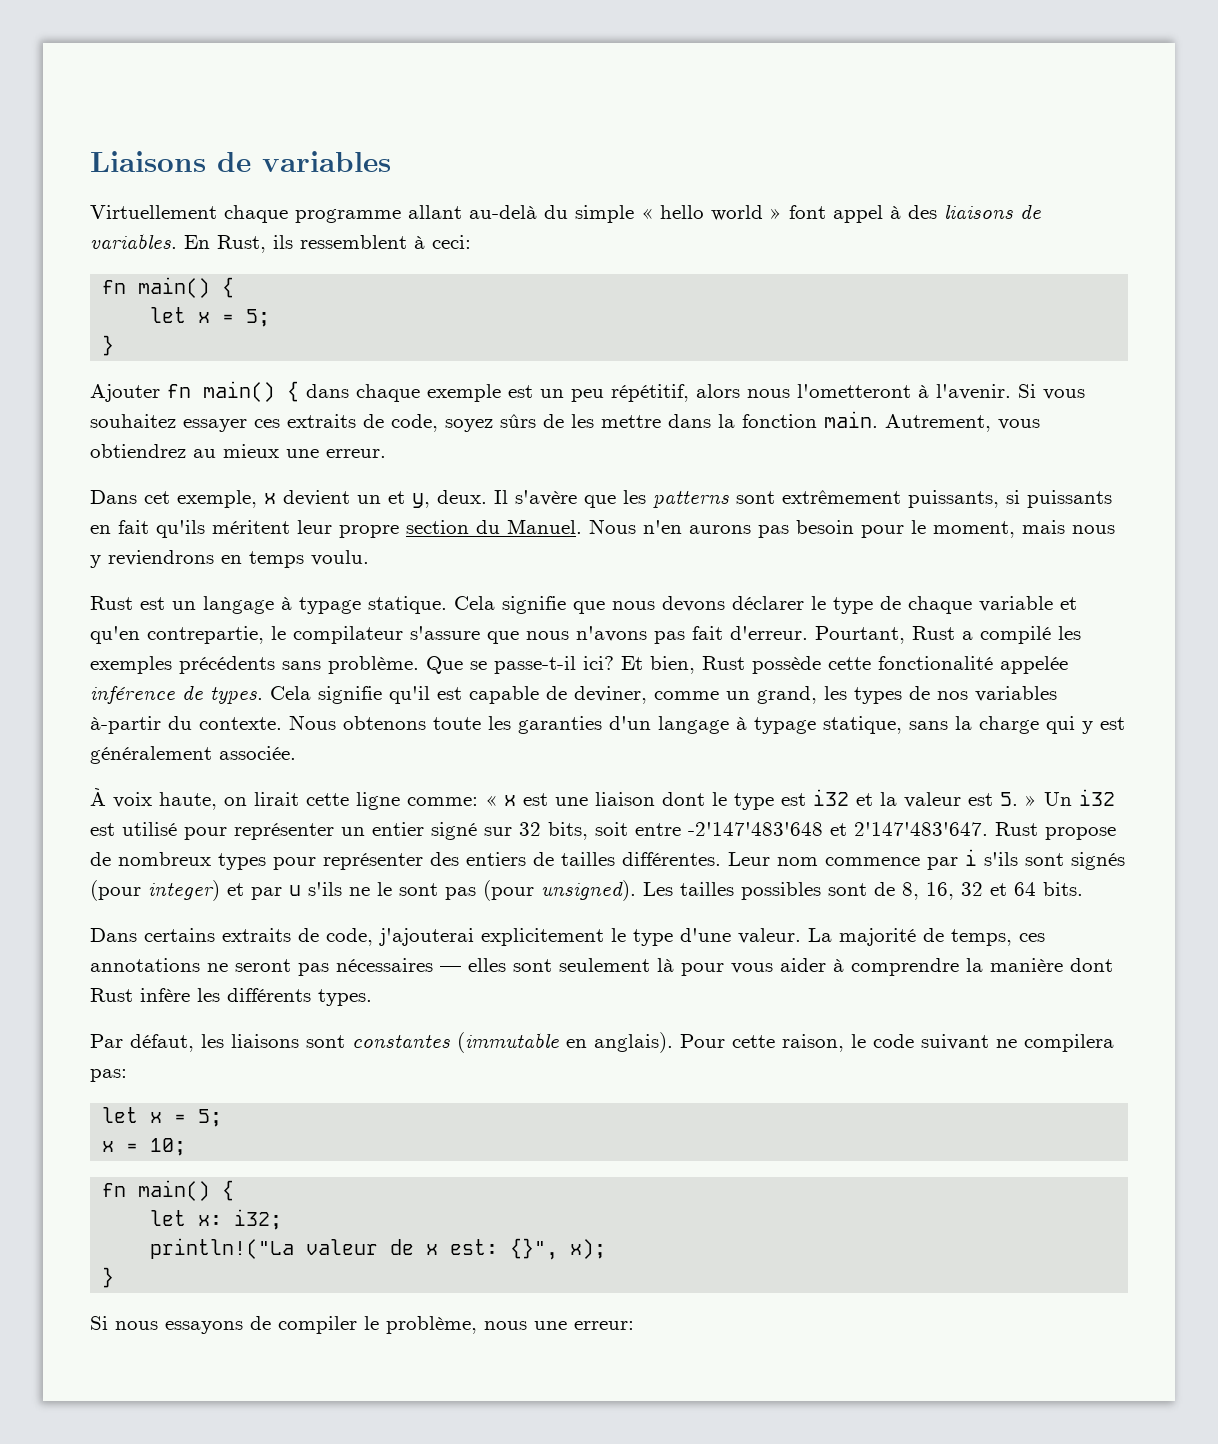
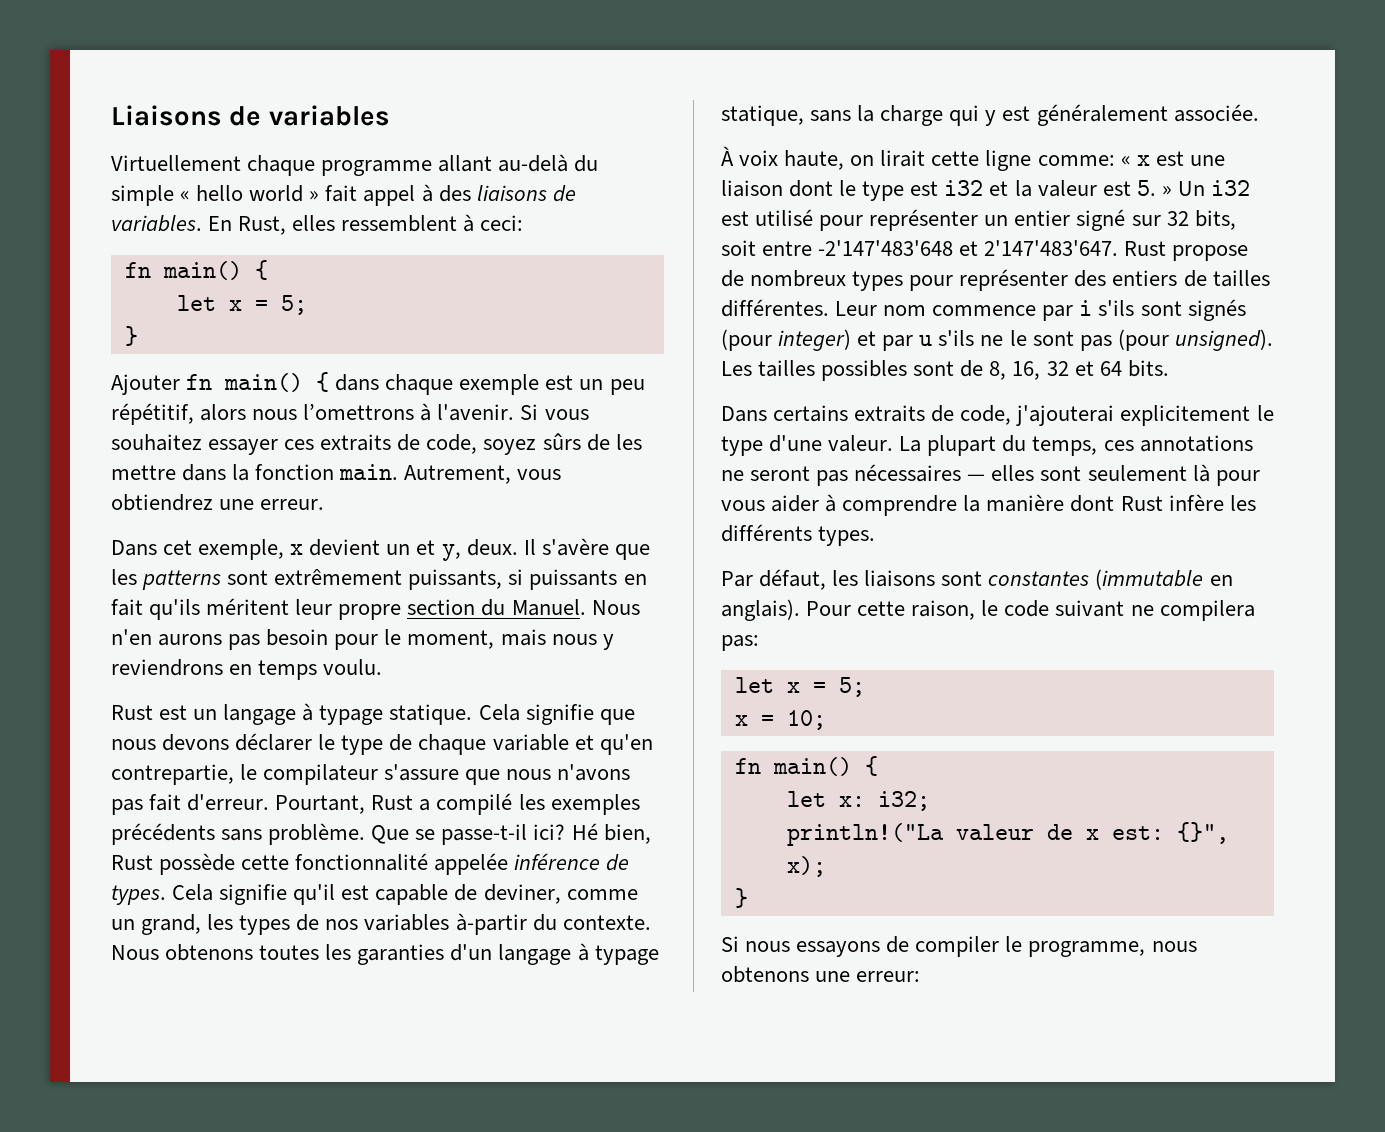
- Virtuellement chaque programme allant au-delà du simple « hello world » font appel à des liaisons de variables.
+ Virtuellement chaque programme allant au-delà du simple « hello world » fait appel à des liaisons de variables.
- En Rust, ils ressemblent à ceci:
+ En Rust, elles ressemblent à ceci:
- Ajouter fn main() { dans chaque exemple est un peu répétitif, alors nous l'ometteront à l'avenir.
+ Ajouter fn main() { dans chaque exemple est un peu répétitif, alors nous l’omettrons à l'avenir.
- Autrement, vous obtiendrez au mieux une erreur.
+ Autrement, vous obtiendrez une erreur.
- Et bien, Rust possède cette fonctionalité appelée inférence de types.
+ Hé bien, Rust possède cette fonctionnalité appelée inférence de types.
- Nous obtenons toute les garanties d'un langage à typage statique, sans la charge qui y est généralement associée.
+ Nous obtenons toutes les garanties d'un langage à typage statique, sans la charge qui y est généralement associée.
- La majorité de temps, ces annotations ne seront pas nécessaires — elles sont seulement là pour vous aider à comprendre la manière dont Rust infère les différents types.
+ La plupart du temps, ces annotations ne seront pas nécessaires — elles sont seulement là pour vous aider à comprendre la manière dont Rust infère les différents types.
- Si nous essayons de compiler le problème, nous une erreur:
+ Si nous essayons de compiler le programme, nous obtenons une erreur:

